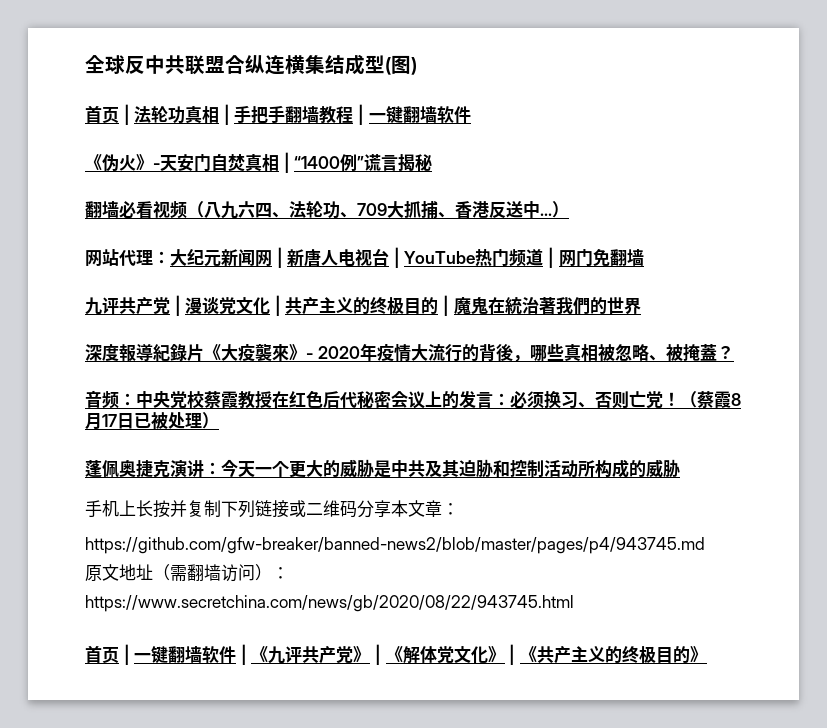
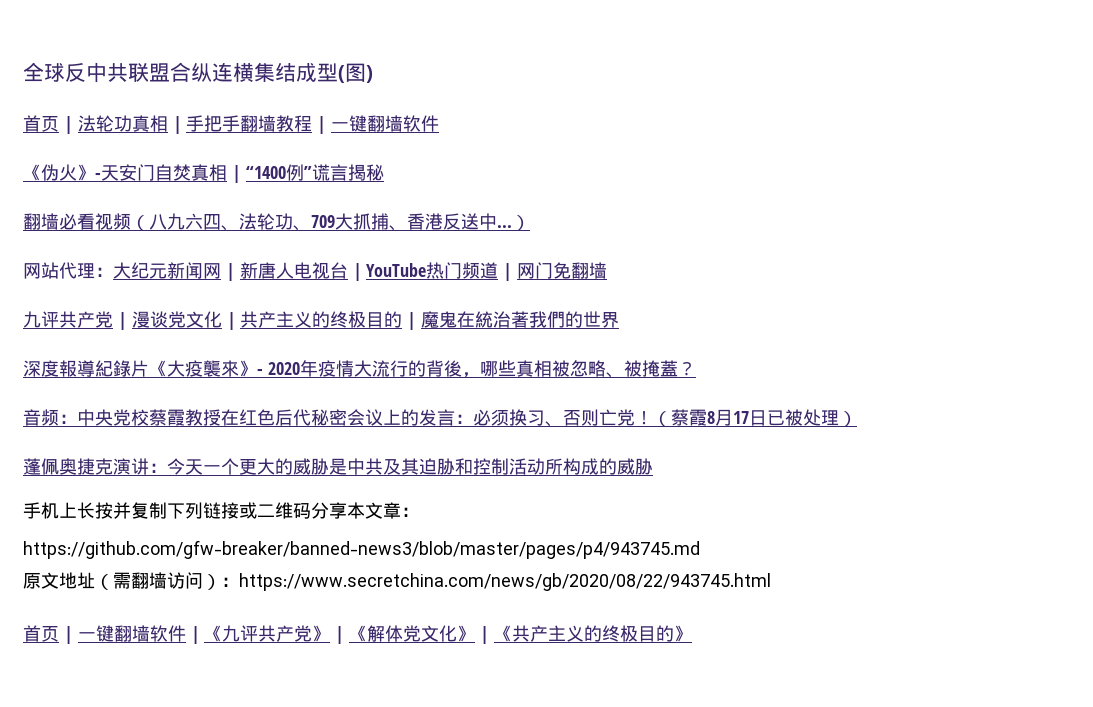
- https://github.com/gfw-breaker/banned-news2/blob/master/pages/p4/943745.md
+ https://github.com/gfw-breaker/banned-news3/blob/master/pages/p4/943745.md

